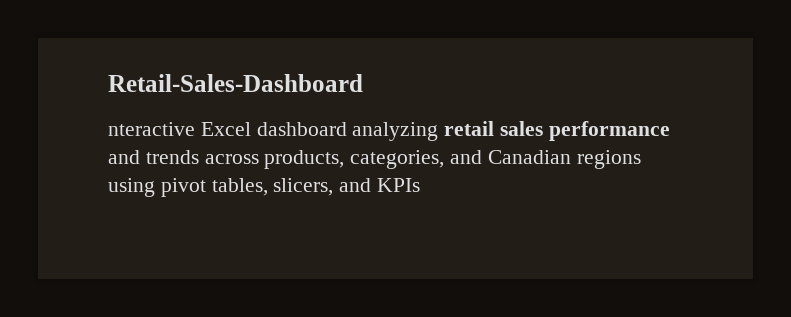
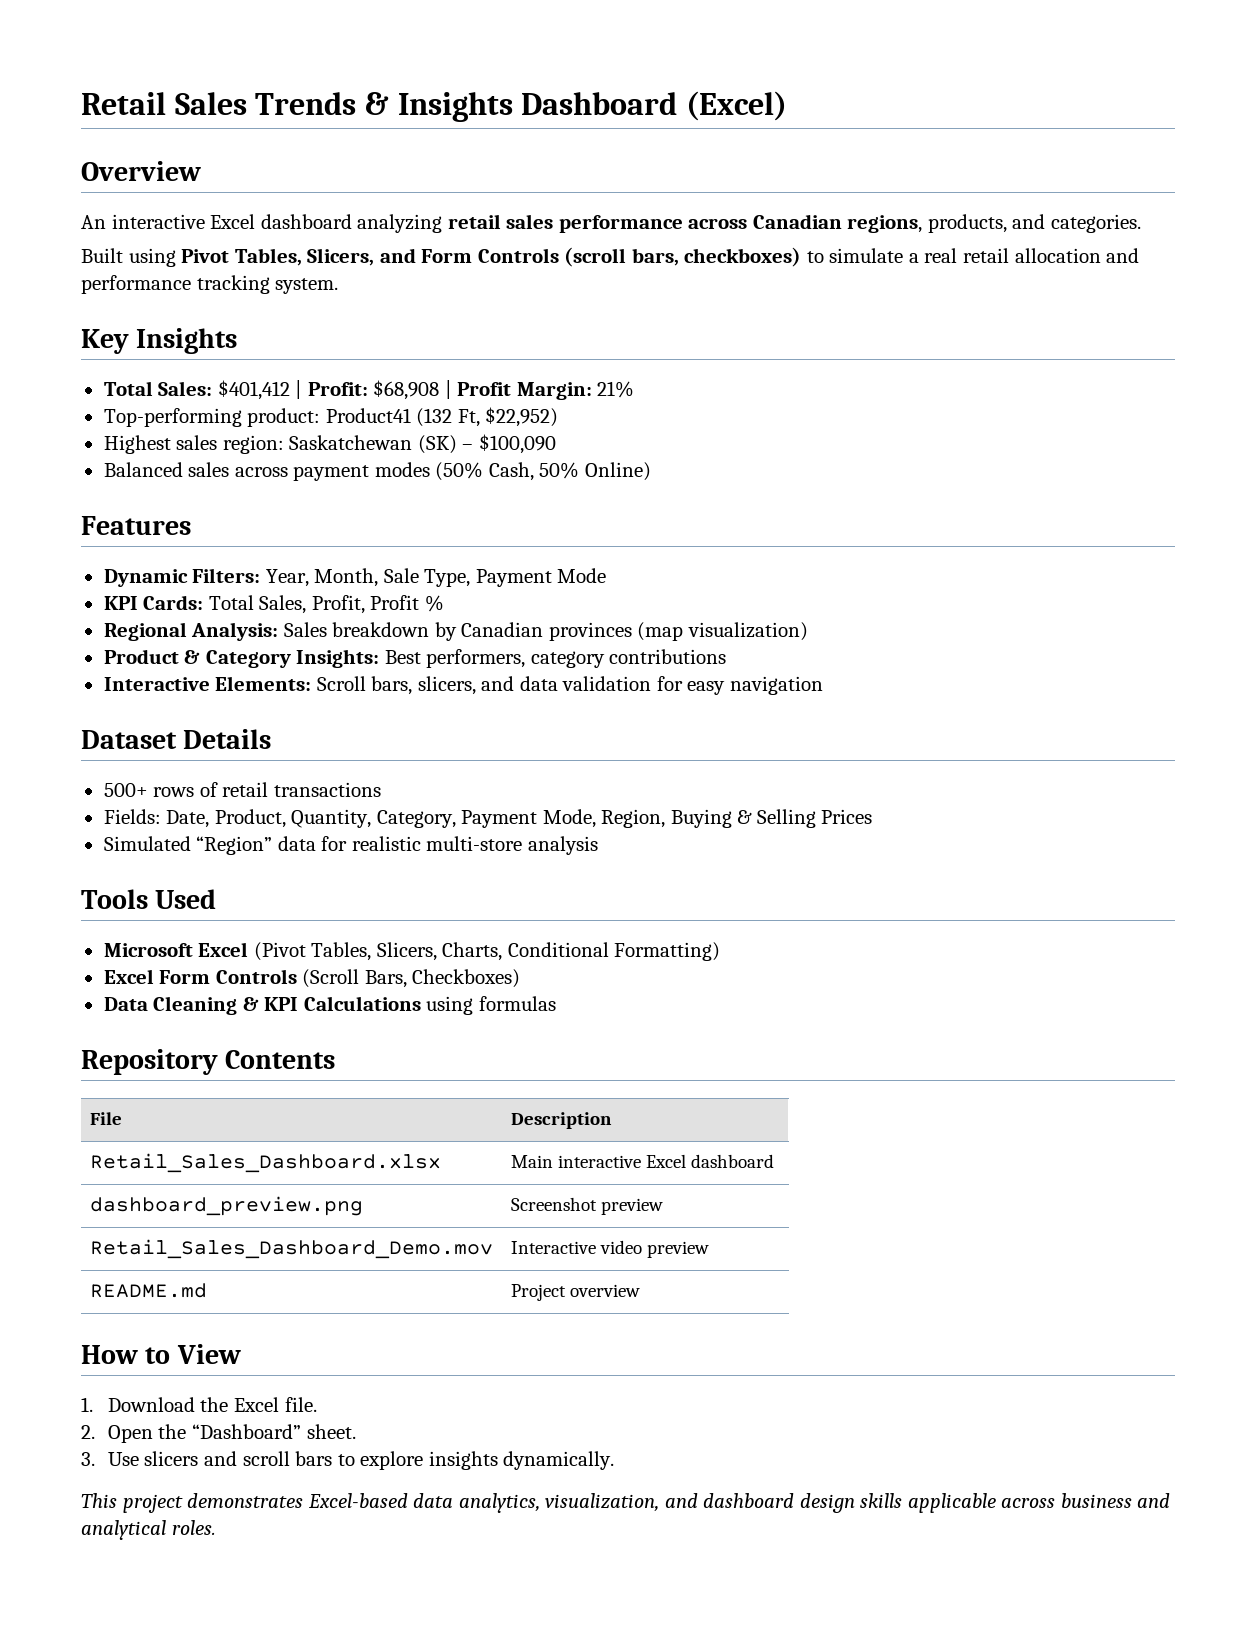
- Retail-Sales-Dashboard
- nteractive Excel dashboard analyzing retail sales performance and trends across products, categories, and Canadian regions using pivot tables, slicers, and KPIs
+ Retail Sales Trends & Insights Dashboard (Excel)
+ Overview
+ An interactive Excel dashboard analyzing retail sales performance across Canadian regions, products, and categories.
+ Built using Pivot Tables, Slicers, and Form Controls (scroll bars, checkboxes) to simulate a real retail allocation and performance tracking system.
+ Key Insights
+ Total Sales: $401,412 | Profit: $68,908 | Profit Margin: 21%
+ Top-performing product: Product41 (132 Ft, $22,952)
+ Highest sales region: Saskatchewan (SK) – $100,090
+ Balanced sales across payment modes (50% Cash, 50% Online)
+ Features
+ Dynamic Filters: Year, Month, Sale Type, Payment Mode
+ KPI Cards: Total Sales, Profit, Profit %
+ Regional Analysis: Sales breakdown by Canadian provinces (map visualization)
+ Product & Category Insights: Best performers, category contributions
+ Interactive Elements: Scroll bars, slicers, and data validation for easy navigation
+ Dataset Details
+ 500+ rows of retail transactions
+ Fields: Date, Product, Quantity, Category, Payment Mode, Region, Buying & Selling Prices
+ Simulated “Region” data for realistic multi-store analysis
+ Tools Used
+ Microsoft Excel (Pivot Tables, Slicers, Charts, Conditional Formatting)
+ Excel Form Controls (Scroll Bars, Checkboxes)
+ Data Cleaning & KPI Calculations using formulas
+ Repository Contents
+ File | Description
+ Retail_Sales_Dashboard.xlsx | Main interactive Excel dashboard
+ dashboard_preview.png | Screenshot preview
+ Retail_Sales_Dashboard_Demo.mov | Interactive video preview
+ README.md | Project overview
+ How to View
+ 1. Download the Excel file.
+ 2. Open the “Dashboard” sheet.
+ 3. Use slicers and scroll bars to explore insights dynamically.
+ This project demonstrates Excel-based data analytics, visualization, and dashboard design skills applicable across business and analytical roles.

